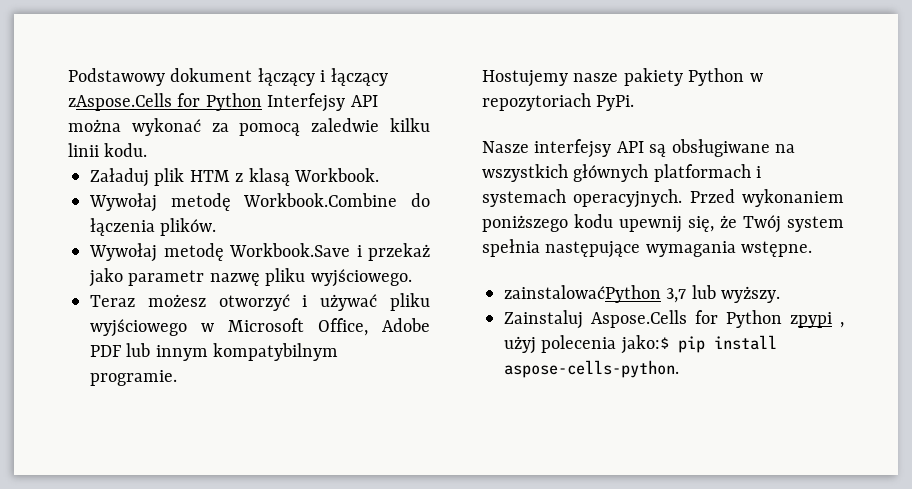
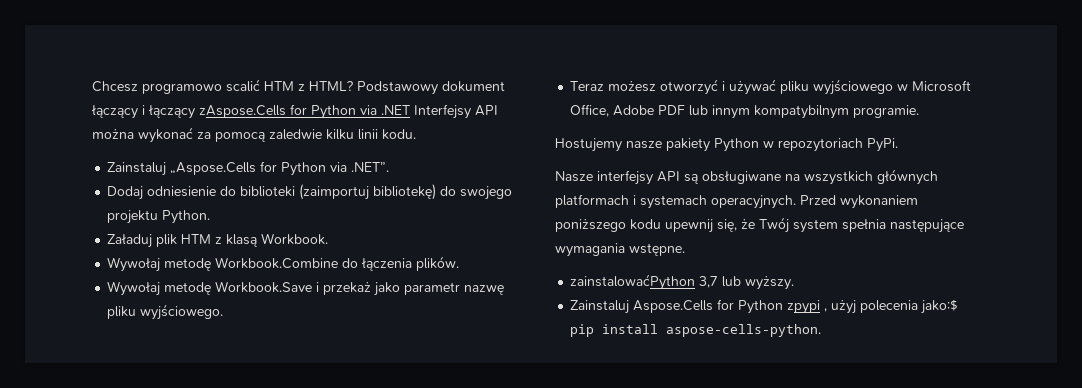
+ Chcesz programowo scalić HTM z HTML?
- Podstawowy dokument łączący i łączący zAspose.Cells for Python Interfejsy API można wykonać za pomocą zaledwie kilku linii kodu.
+ Podstawowy dokument łączący i łączący zAspose.Cells for Python via .NET Interfejsy API można wykonać za pomocą zaledwie kilku linii kodu.
+ Zainstaluj „Aspose.Cells for Python via .NET”.
+ Dodaj odniesienie do biblioteki (zaimportuj bibliotekę) do swojego projektu Python.

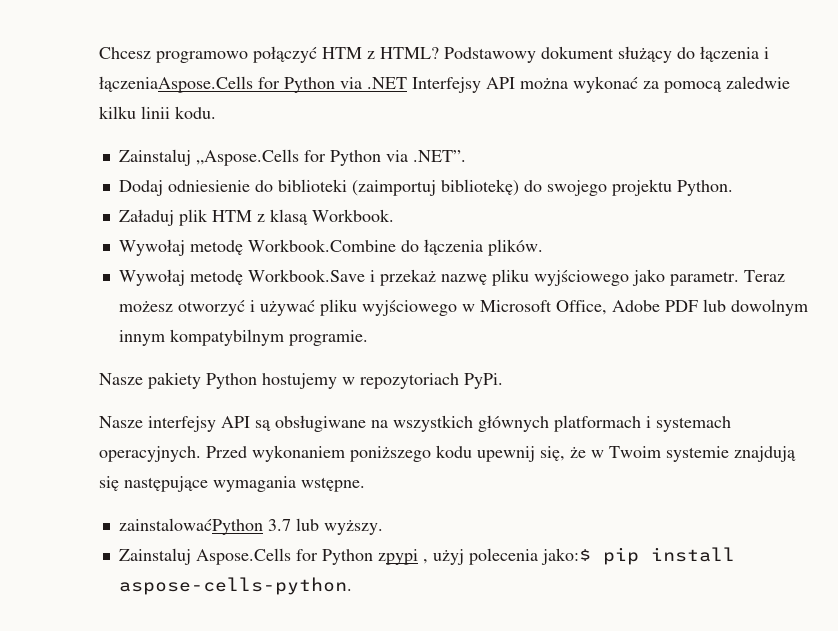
- Chcesz programowo scalić HTM z HTML?
+ Chcesz programowo połączyć HTM z HTML?
- Podstawowy dokument łączący i łączący zAspose.Cells for Python via .NET Interfejsy API można wykonać za pomocą zaledwie kilku linii kodu.
+ Podstawowy dokument służący do łączenia i łączeniaAspose.Cells for Python via .NET Interfejsy API można wykonać za pomocą zaledwie kilku linii kodu.
- Wywołaj metodę Workbook.Save i przekaż jako parametr nazwę pliku wyjściowego.
- Teraz możesz otworzyć i używać pliku wyjściowego w Microsoft Office, Adobe PDF lub innym kompatybilnym programie.
+ Wywołaj metodę Workbook.Save i przekaż nazwę pliku wyjściowego jako parametr. Teraz możesz otworzyć i używać pliku wyjściowego w Microsoft Office, Adobe PDF lub dowolnym innym kompatybilnym programie.
- Hostujemy nasze pakiety Python w repozytoriach PyPi.
+ Nasze pakiety Python hostujemy w repozytoriach PyPi.
- Przed wykonaniem poniższego kodu upewnij się, że Twój system spełnia następujące wymagania wstępne.
+ Przed wykonaniem poniższego kodu upewnij się, że w Twoim systemie znajdują się następujące wymagania wstępne.
- zainstalowaćPython 3,7 lub wyższy.
+ zainstalowaćPython 3.7 lub wyższy.

